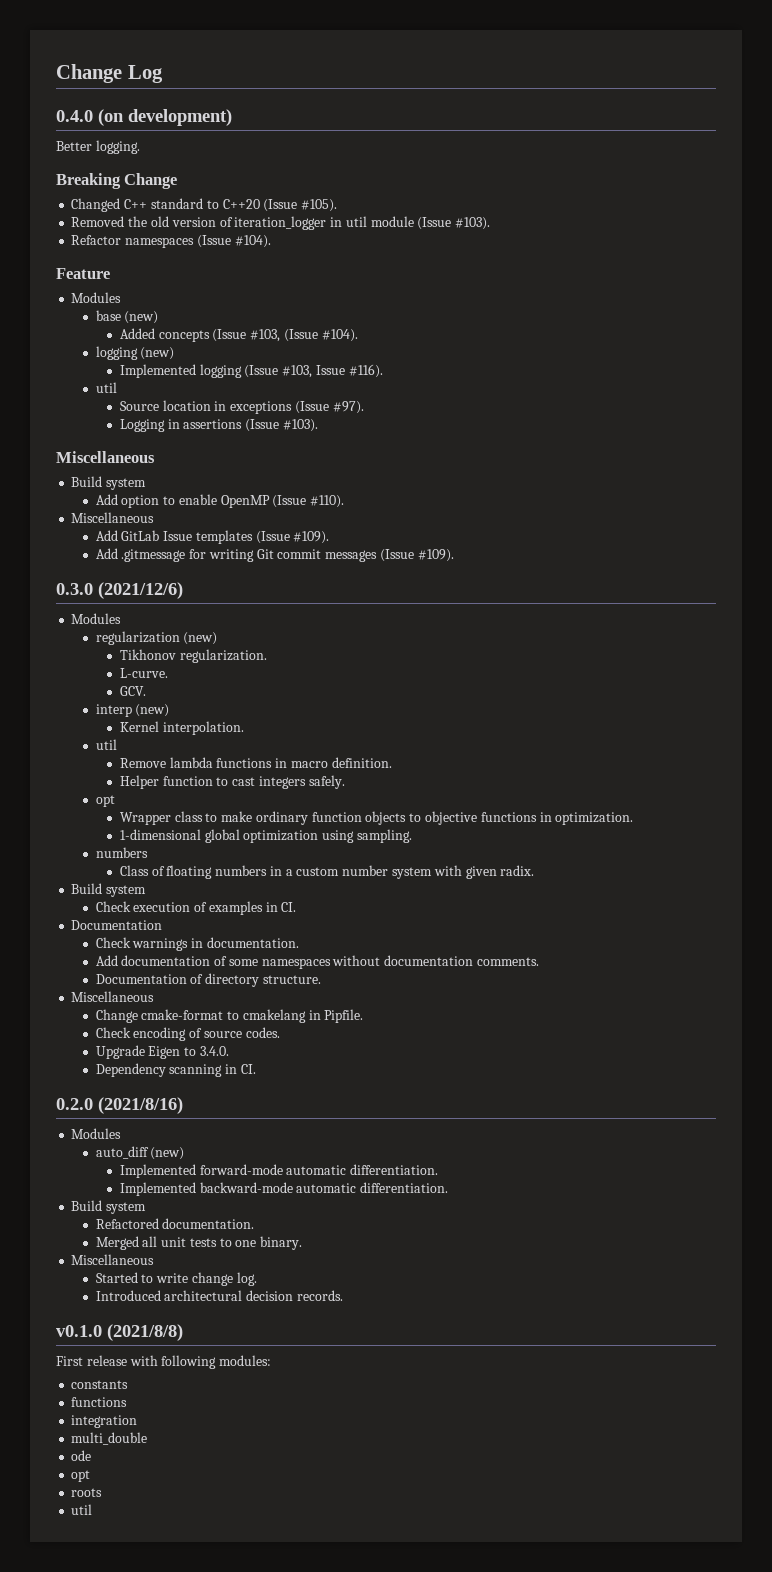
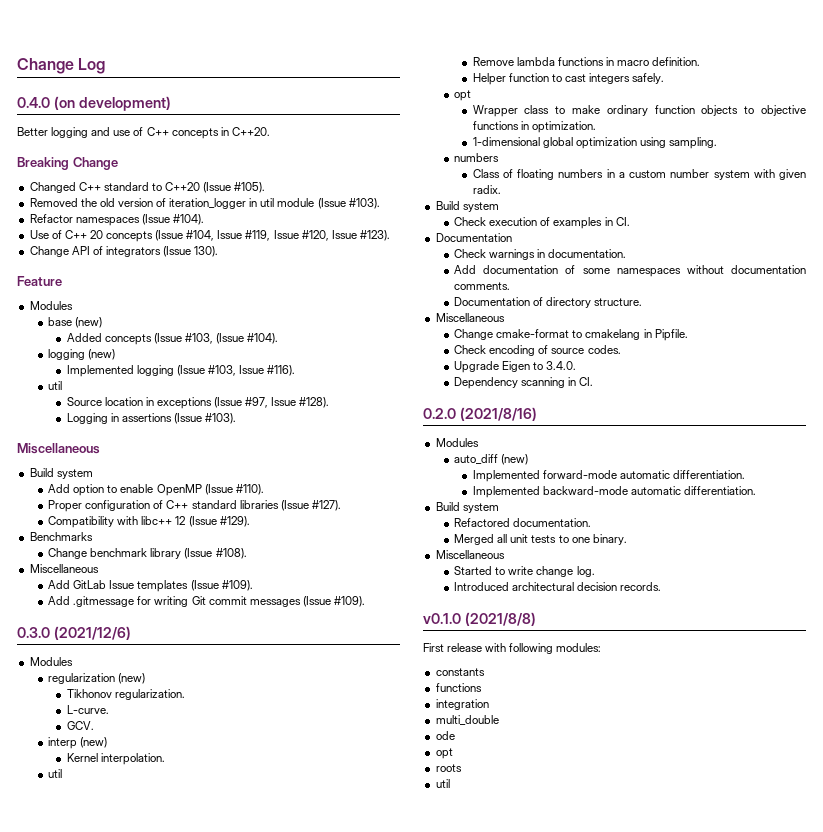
- Better logging.
+ Better logging and use of C++ concepts in C++20.
+ Use of C++ 20 concepts (Issue #104, Issue #119, Issue #120, Issue #123).
+ Change API of integrators (Issue 130).
- Source location in exceptions (Issue #97).
+ Source location in exceptions (Issue #97, Issue #128).
+ Proper configuration of C++ standard libraries (Issue #127).
+ Compatibility with libc++ 12 (Issue #129).
+ Benchmarks
+ Change benchmark library (Issue #108).

